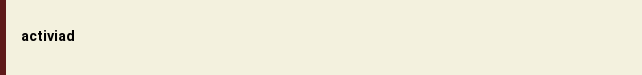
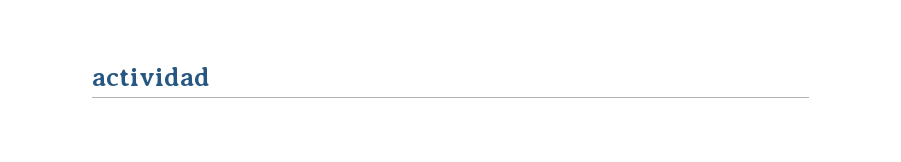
- activiad
+ actividad

